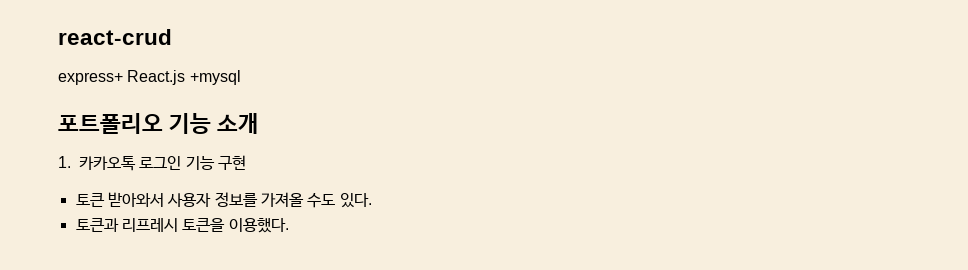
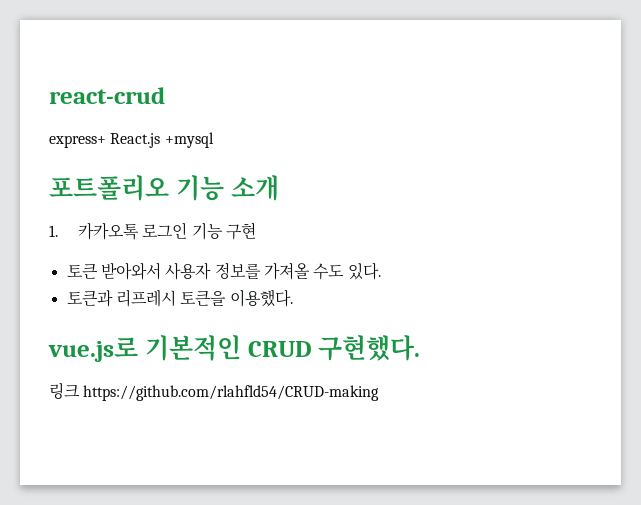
+ vue.js로 기본적인 CRUD 구현했다.
+ 링크 https://github.com/rlahfld54/CRUD-making

